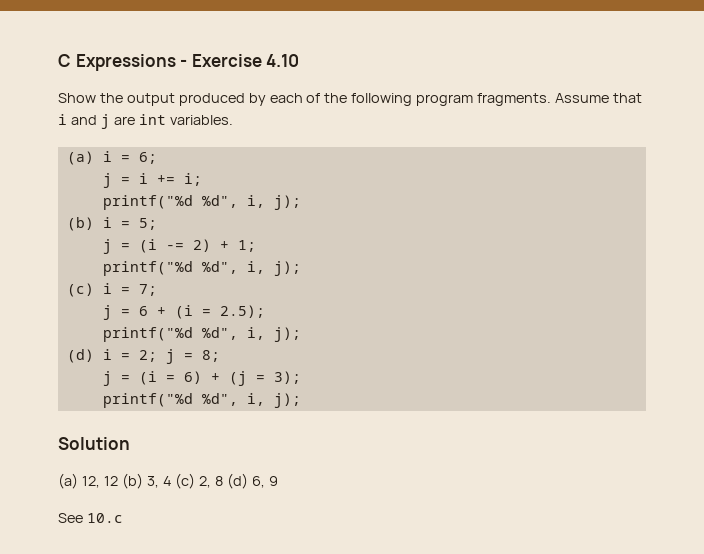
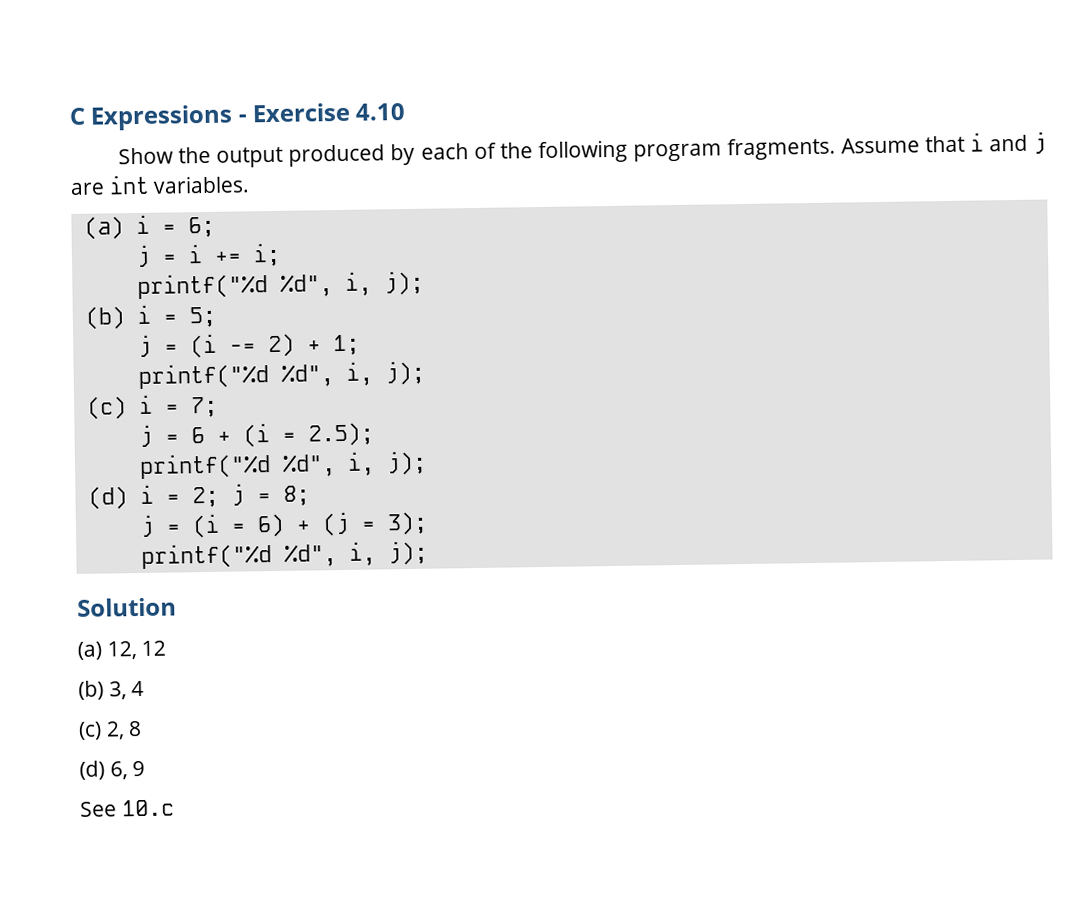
- (a) 12, 12 (b) 3, 4 (c) 2, 8 (d) 6, 9
+ (a) 12, 12
+ (b) 3, 4
+ (c) 2, 8
+ (d) 6, 9

